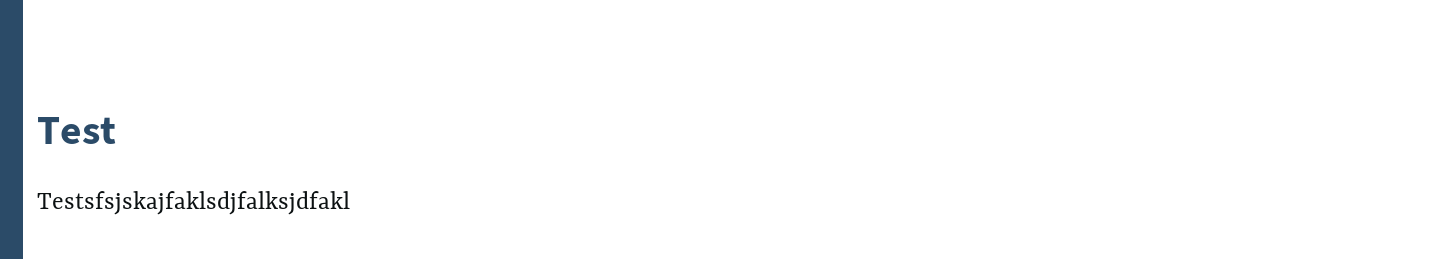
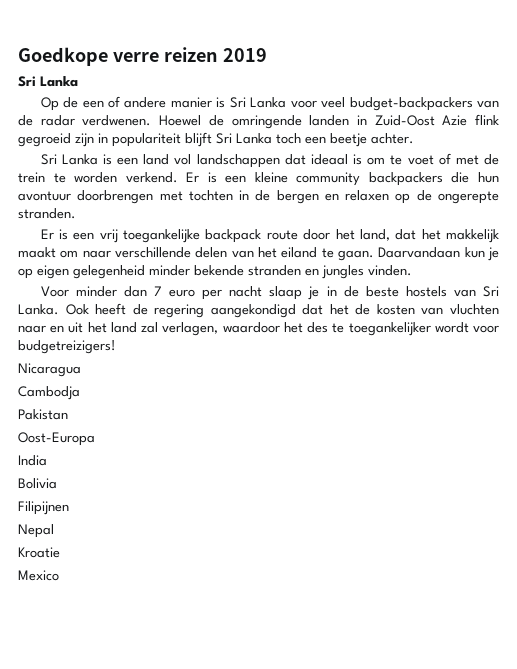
- Test
- Testsfsjskajfaklsdjfalksjdfakl
+ Goedkope verre reizen 2019
+ Sri Lanka
+ Op de een of andere manier is Sri Lanka voor veel budget-backpackers van de radar verdwenen. Hoewel de omringende landen in Zuid-Oost Azie flink gegroeid zijn in populariteit blijft Sri Lanka toch een beetje achter.
+ Sri Lanka is een land vol landschappen dat ideaal is om te voet of met de trein te worden verkend. Er is een kleine community backpackers die hun avontuur doorbrengen met tochten in de bergen en relaxen op de ongerepte stranden.
+ Er is een vrij toegankelijke backpack route door het land, dat het makkelijk maakt om naar verschillende delen van het eiland te gaan. Daarvandaan kun je op eigen gelegenheid minder bekende stranden en jungles vinden.
+ Voor minder dan 7 euro per nacht slaap je in de beste hostels van Sri Lanka. Ook heeft de regering aangekondigd dat het de kosten van vluchten naar en uit het land zal verlagen, waardoor het des te toegankelijker wordt voor budgetreizigers!
+ Nicaragua
+ Cambodja
+ Pakistan
+ Oost-Europa
+ India
+ Bolivia
+ Filipijnen
+ Nepal
+ Kroatie
+ Mexico

